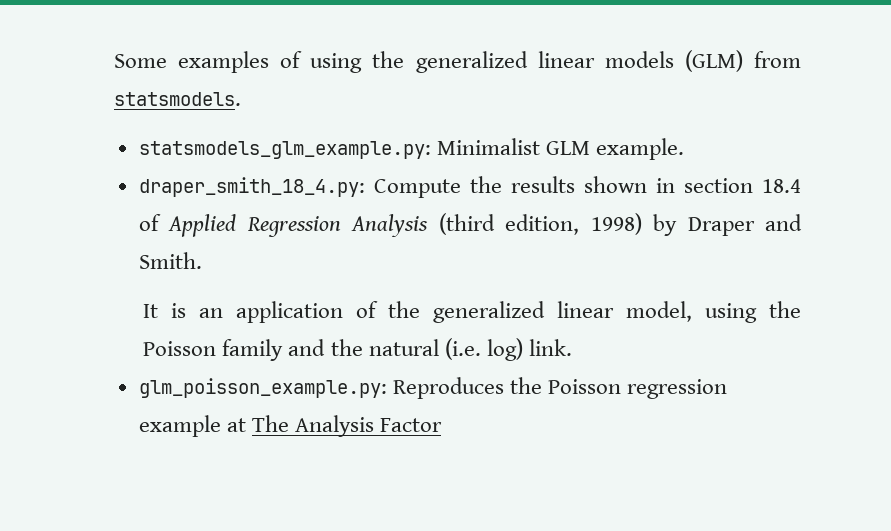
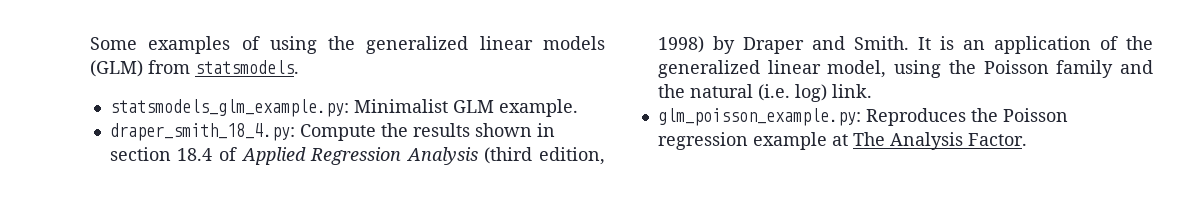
- draper_smith_18_4.py: Compute the results shown in section 18.4 of Applied Regression Analysis (third edition, 1998) by Draper and Smith.
- It is an application of the generalized linear model, using the Poisson family and the natural (i.e. log) link.
+ draper_smith_18_4.py: Compute the results shown in section 18.4 of Applied Regression Analysis (third edition, 1998) by Draper and Smith. It is an application of the generalized linear model, using the Poisson family and the natural (i.e. log) link.
- glm_poisson_example.py: Reproduces the Poisson regression example at The Analysis Factor
+ glm_poisson_example.py: Reproduces the Poisson regression example at The Analysis Factor.

